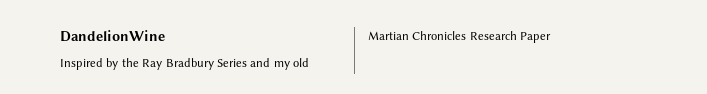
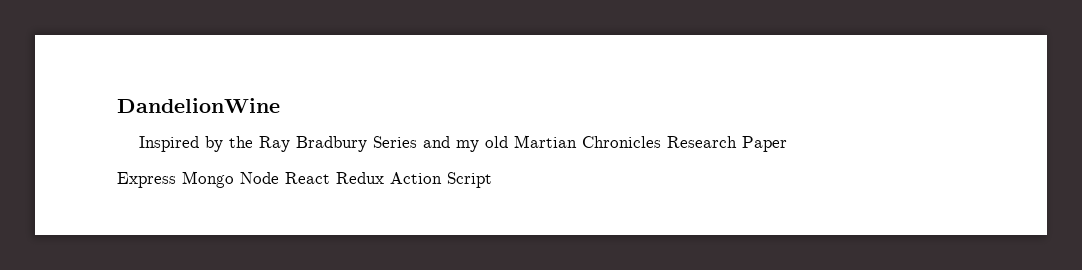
+ Express Mongo Node React Redux Action Script

